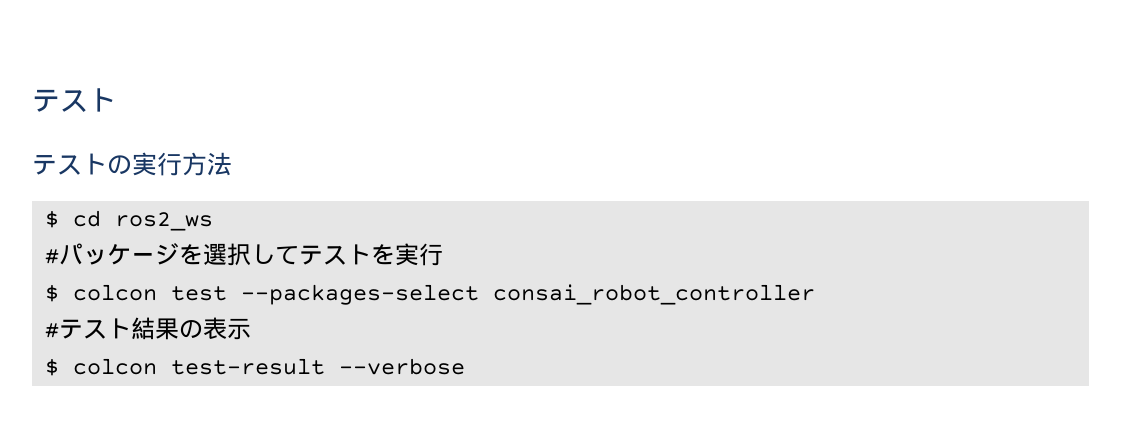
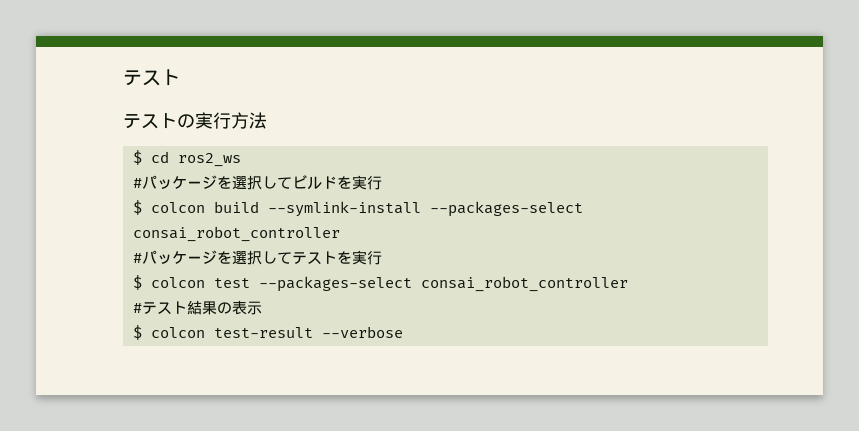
+ #パッケージを選択してビルドを実行
+ $ colcon build --symlink-install --packages-select consai_robot_controller

